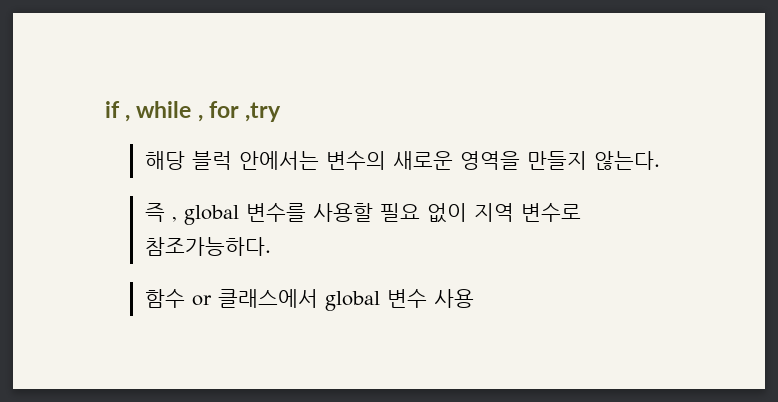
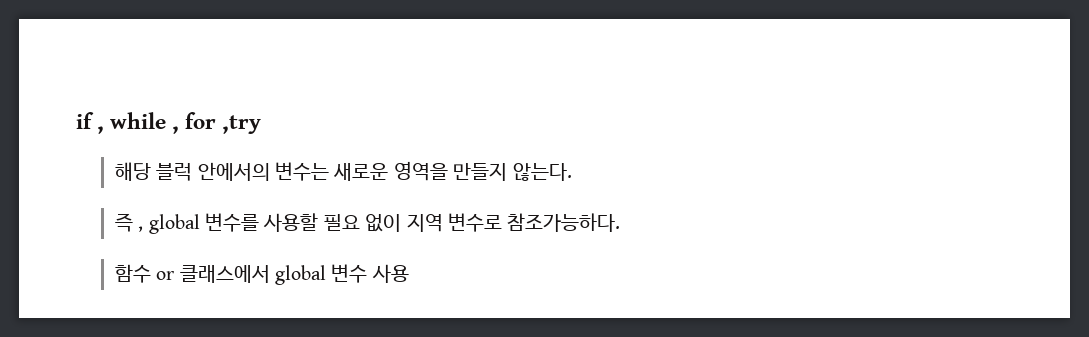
- 해당 블럭 안에서는 변수의 새로운 영역을 만들지 않는다.
+ 해당 블럭 안에서의 변수는 새로운 영역을 만들지 않는다.

